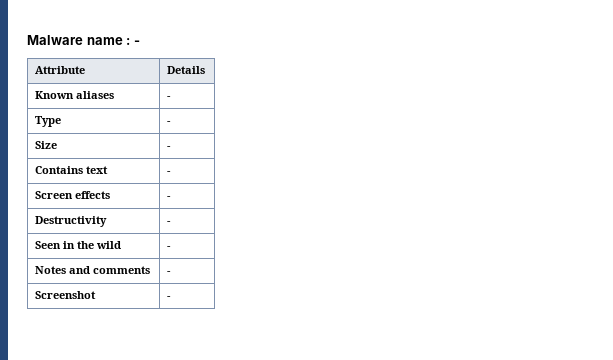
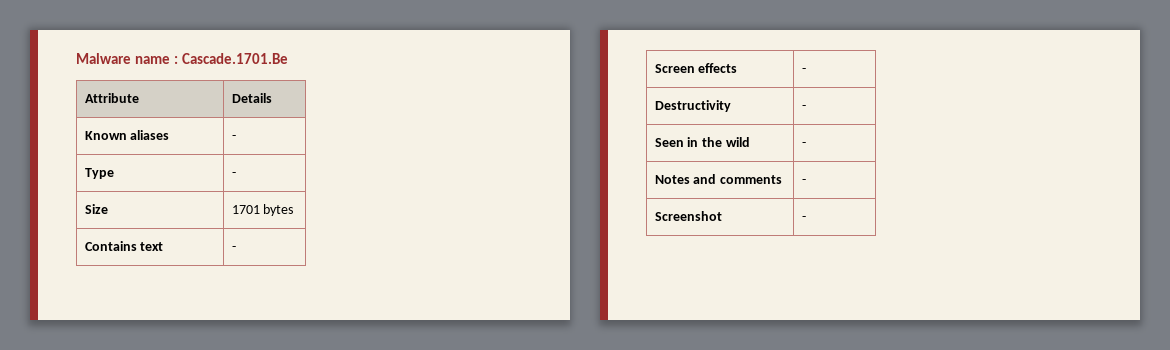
- Malware name : -
+ Malware name : Cascade.1701.Be
- Size | -
+ Size | 1701 bytes

